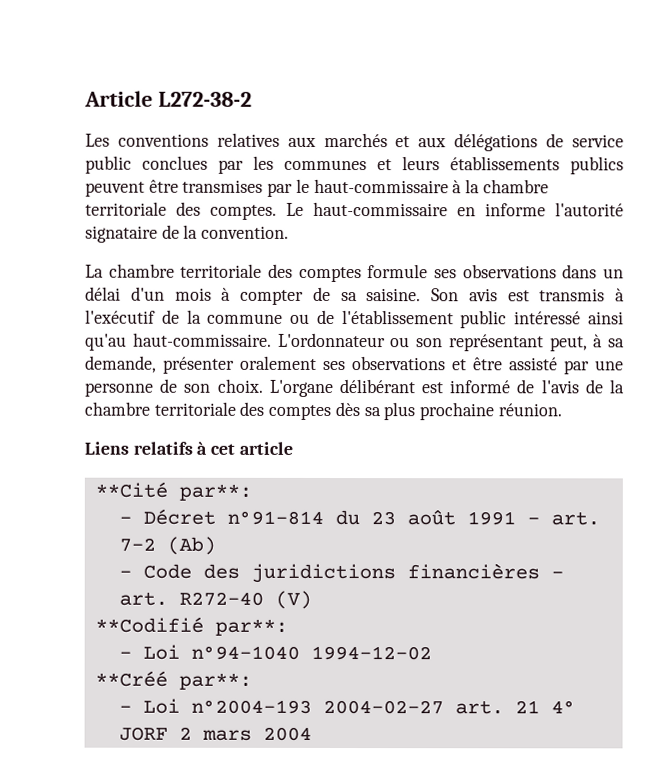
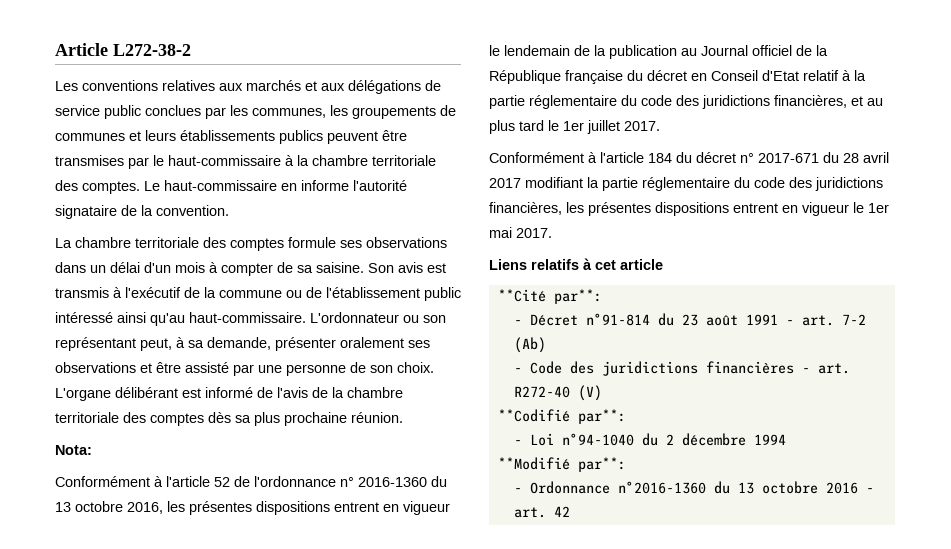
- Les conventions relatives aux marchés et aux délégations de service public conclues par les communes et leurs établissements publics peuvent être transmises par le haut-commissaire à la chambre territoriale des comptes.
+ Les conventions relatives aux marchés et aux délégations de service public conclues par les communes, les groupements de communes et leurs établissements publics peuvent être transmises par le haut-commissaire à la chambre territoriale des comptes.
+ Nota:
+ Conformément à l'article 52 de l'ordonnance n° 2016-1360 du 13 octobre 2016, les présentes dispositions entrent en vigueur le lendemain de la publication au Journal officiel de la République française du décret en Conseil d'Etat relatif à la partie réglementaire du code des juridictions financières, et au plus tard le 1er juillet 2017.
+ Conformément à l'article 184 du décret n° 2017-671 du 28 avril 2017 modifiant la partie réglementaire du code des juridictions financières, les présentes dispositions entrent en vigueur le 1er mai 2017.
- - Loi n°94-1040 1994-12-02
- **Créé par**:
- - Loi n°2004-193 2004-02-27 art. 21 4° JORF 2 mars 2004
+ - Loi n°94-1040 du 2 décembre 1994
+ **Modifié par**:
+ - Ordonnance n°2016-1360 du 13 octobre 2016 - art. 42

